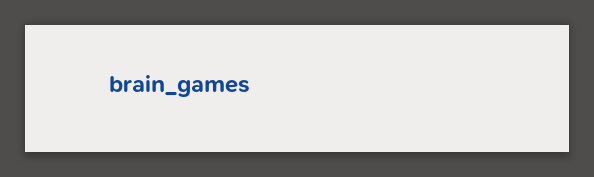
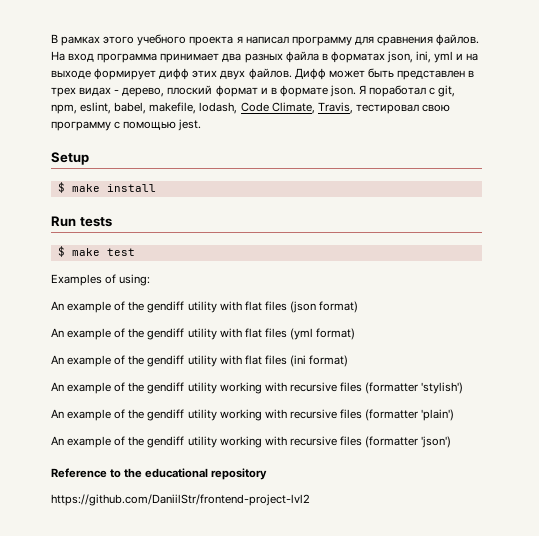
- brain_games
+ В рамках этого учебного проекта я написал программу для сравнения файлов. На вход программа принимает два разных файла в форматах json, ini, yml и на выходе формирует дифф этих двух файлов. Дифф может быть представлен в трех видах - дерево, плоский формат и в формате json. Я поработал с git, npm, eslint, babel, makefile, lodash, Code Climate, Travis, тестировал свою программу с помощью jest.
+ Setup
+ $ make install
+ Run tests
+ $ make test
+ Examples of using:
+ An example of the gendiff utility with flat files (json format)
+ An example of the gendiff utility with flat files (yml format)
+ An example of the gendiff utility with flat files (ini format)
+ An example of the gendiff utility working with recursive files (formatter 'stylish')
+ An example of the gendiff utility working with recursive files (formatter 'plain')
+ An example of the gendiff utility working with recursive files (formatter 'json')
+ Reference to the educational repository
+ https://github.com/DaniilStr/frontend-project-lvl2

